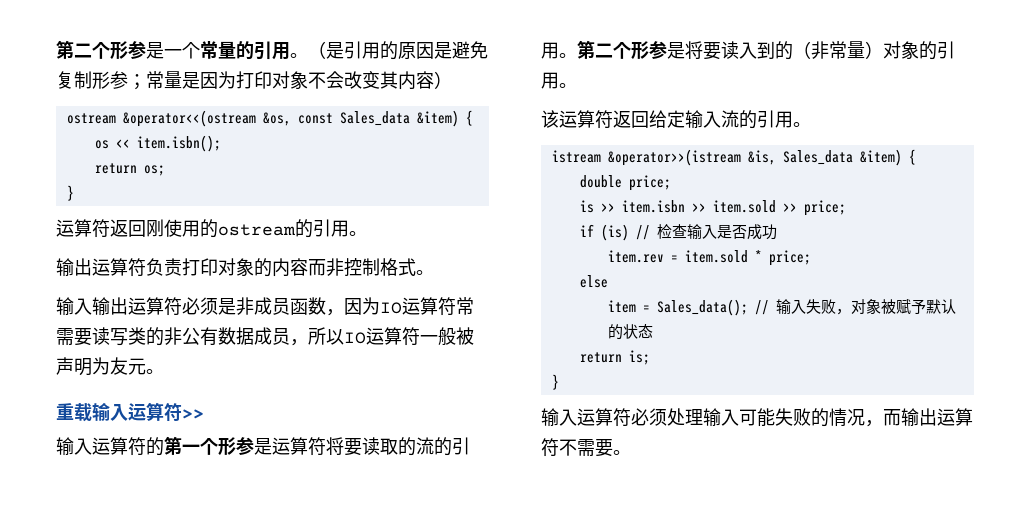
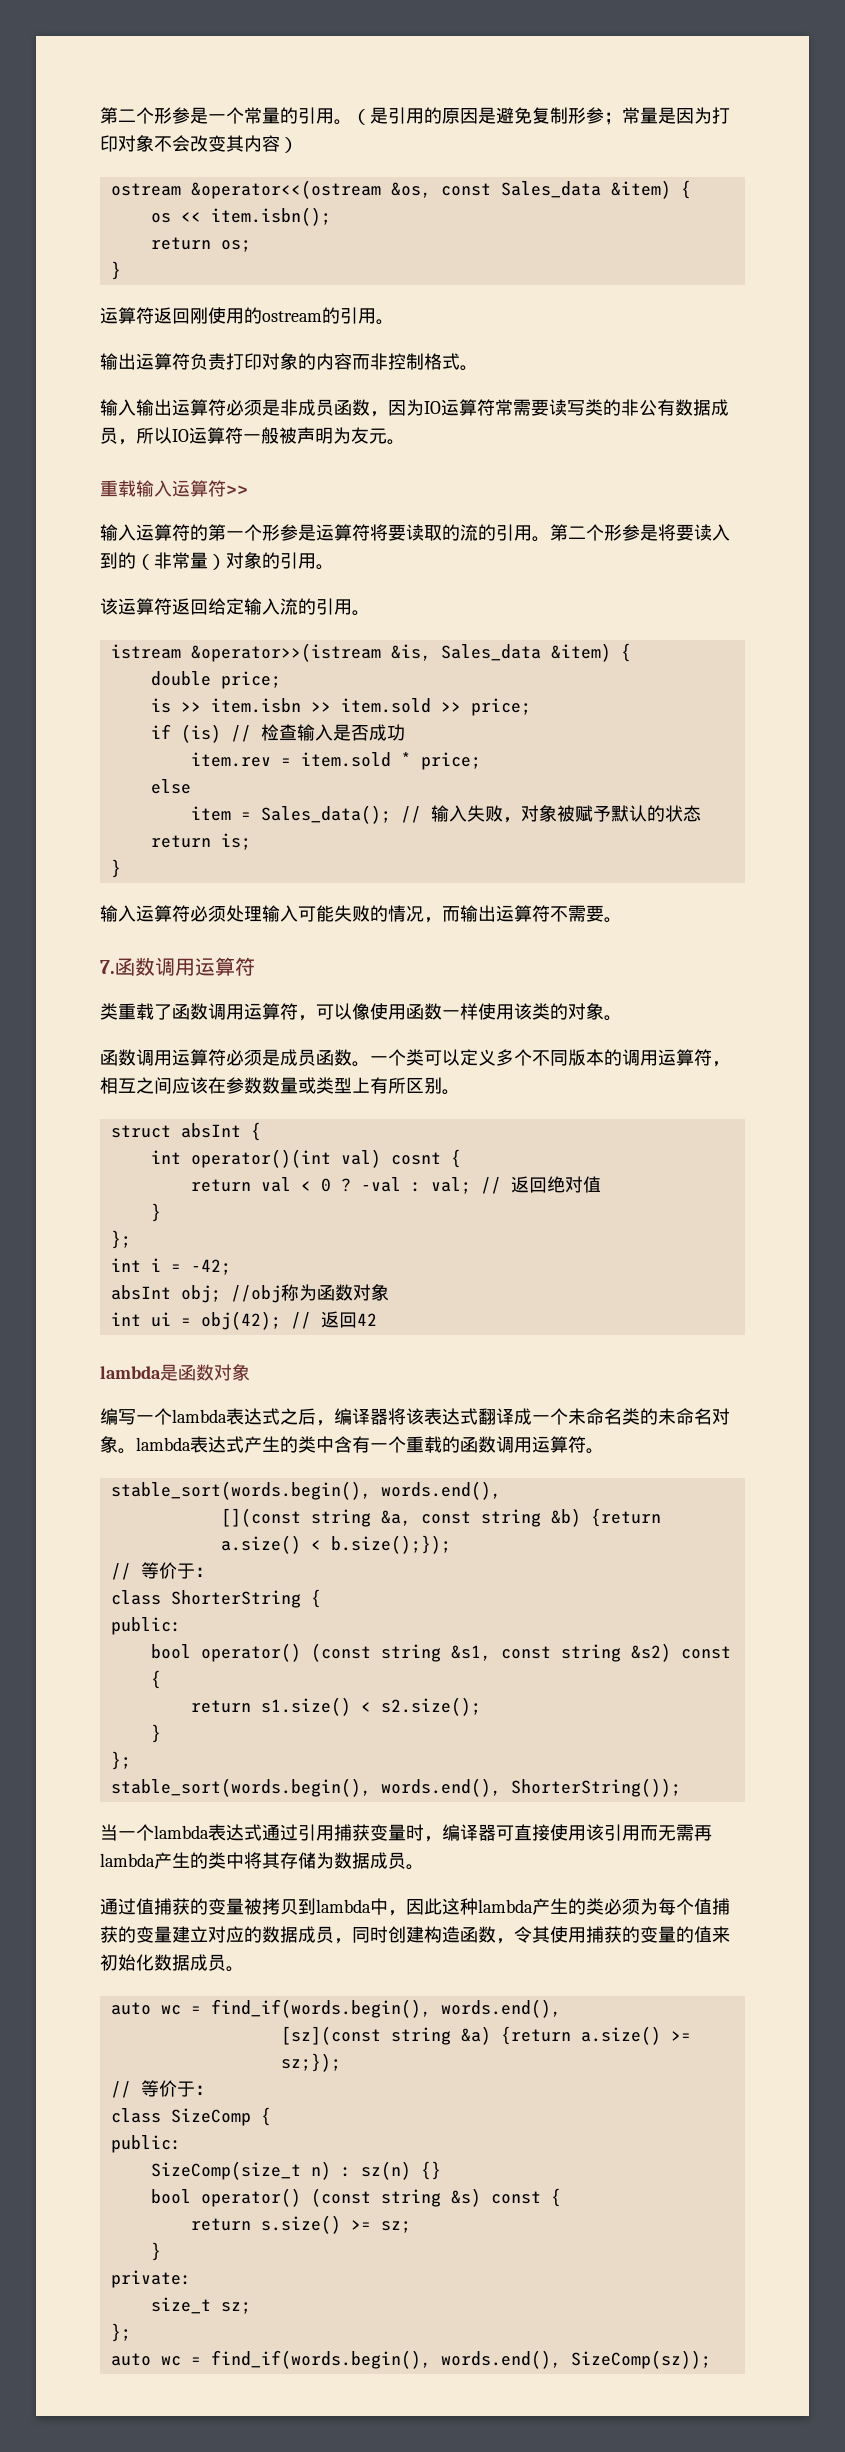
+ 7.函数调用运算符
+ 类重载了函数调用运算符，可以像使用函数一样使用该类的对象。
+ 函数调用运算符必须是成员函数。一个类可以定义多个不同版本的调用运算符，相互之间应该在参数数量或类型上有所区别。
+ struct absInt {
+ int operator()(int val) cosnt {
+ return val < 0 ? -val : val; // 返回绝对值
+ }
+ };
+ int i = -42;
+ absInt obj; //obj称为函数对象
+ int ui = obj(42); // 返回42
+ lambda是函数对象
+ 编写一个lambda表达式之后，编译器将该表达式翻译成一个未命名类的未命名对象。lambda表达式产生的类中含有一个重载的函数调用运算符。
+ stable_sort(words.begin(), words.end(),
+ [](const string &a, const string &b) {return a.size() < b.size();});
+ // 等价于：
+ class ShorterString {
+ public:
+ bool operator() (const string &s1, const string &s2) const {
+ return s1.size() < s2.size();
+ }
+ };
+ stable_sort(words.begin(), words.end(), ShorterString());
+ 当一个lambda表达式通过引用捕获变量时，编译器可直接使用该引用而无需再lambda产生的类中将其存储为数据成员。
+ 通过值捕获的变量被拷贝到lambda中，因此这种lambda产生的类必须为每个值捕获的变量建立对应的数据成员，同时创建构造函数，令其使用捕获的变量的值来初始化数据成员。
+ auto wc = find_if(words.begin(), words.end(),
+ [sz](const string &a) {return a.size() >= sz;});
+ // 等价于：
+ class SizeComp {
+ public:
+ SizeComp(size_t n) : sz(n) {}
+ bool operator() (const string &s) const {
+ return s.size() >= sz;
+ }
+ private:
+ size_t sz;
+ };
+ auto wc = find_if(words.begin(), words.end(), SizeComp(sz));

